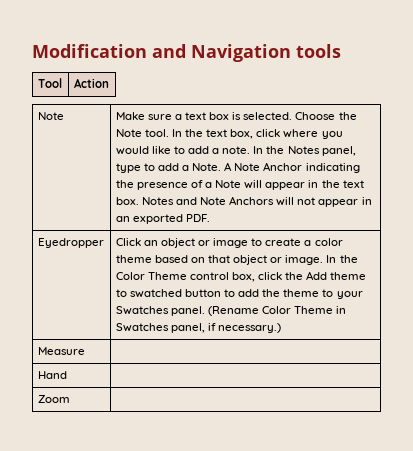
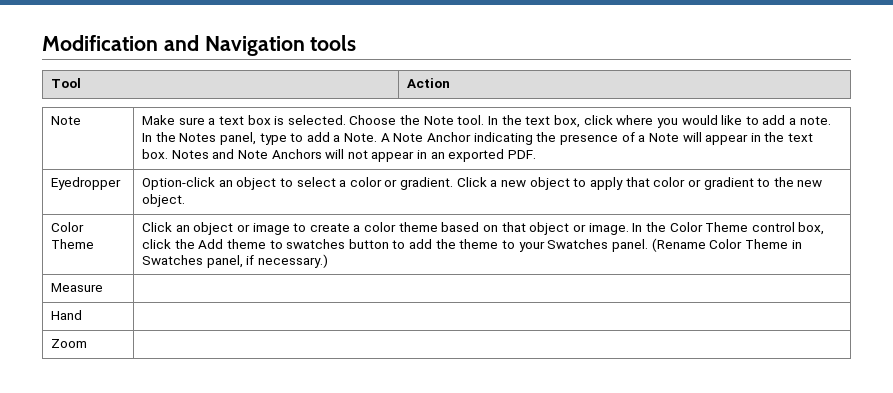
+ Option-click an object to select a color or gradient. Click a new object to apply that color or gradient to the new object.
+ Color Theme
- In the Color Theme control box, click the Add theme to swatched button to add the theme to your Swatches panel.
+ In the Color Theme control box, click the Add theme to swatches button to add the theme to your Swatches panel.

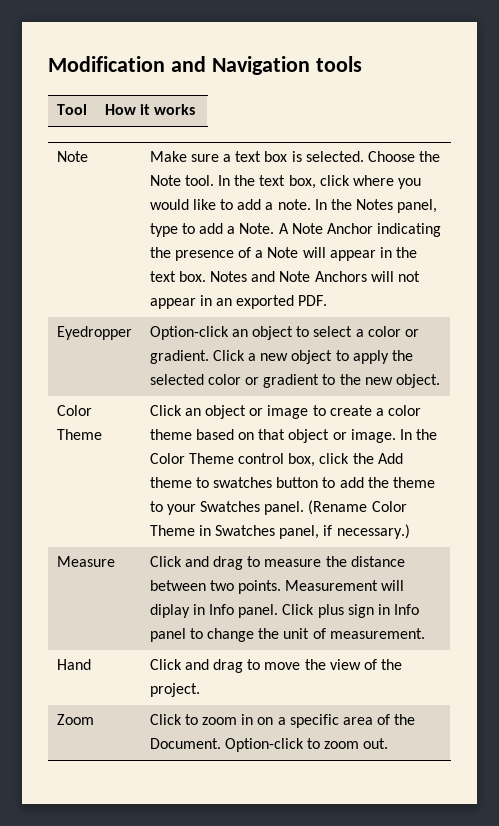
- Tool | Action
+ Tool | How it works
- Eyedropper | Option-click an object to select a color or gradient. Click a new object to apply that color or gradient to the new object.
+ Eyedropper | Option-click an object to select a color or gradient. Click a new object to apply the selected color or gradient to the new object.
- Measure |
- Hand |
- Zoom |
+ Measure | Click and drag to measure the distance between two points. Measurement will diplay in Info panel. Click plus sign in Info panel to change the unit of measurement.
+ Hand | Click and drag to move the view of the project.
+ Zoom | Click to zoom in on a specific area of the Document. Option-click to zoom out.

